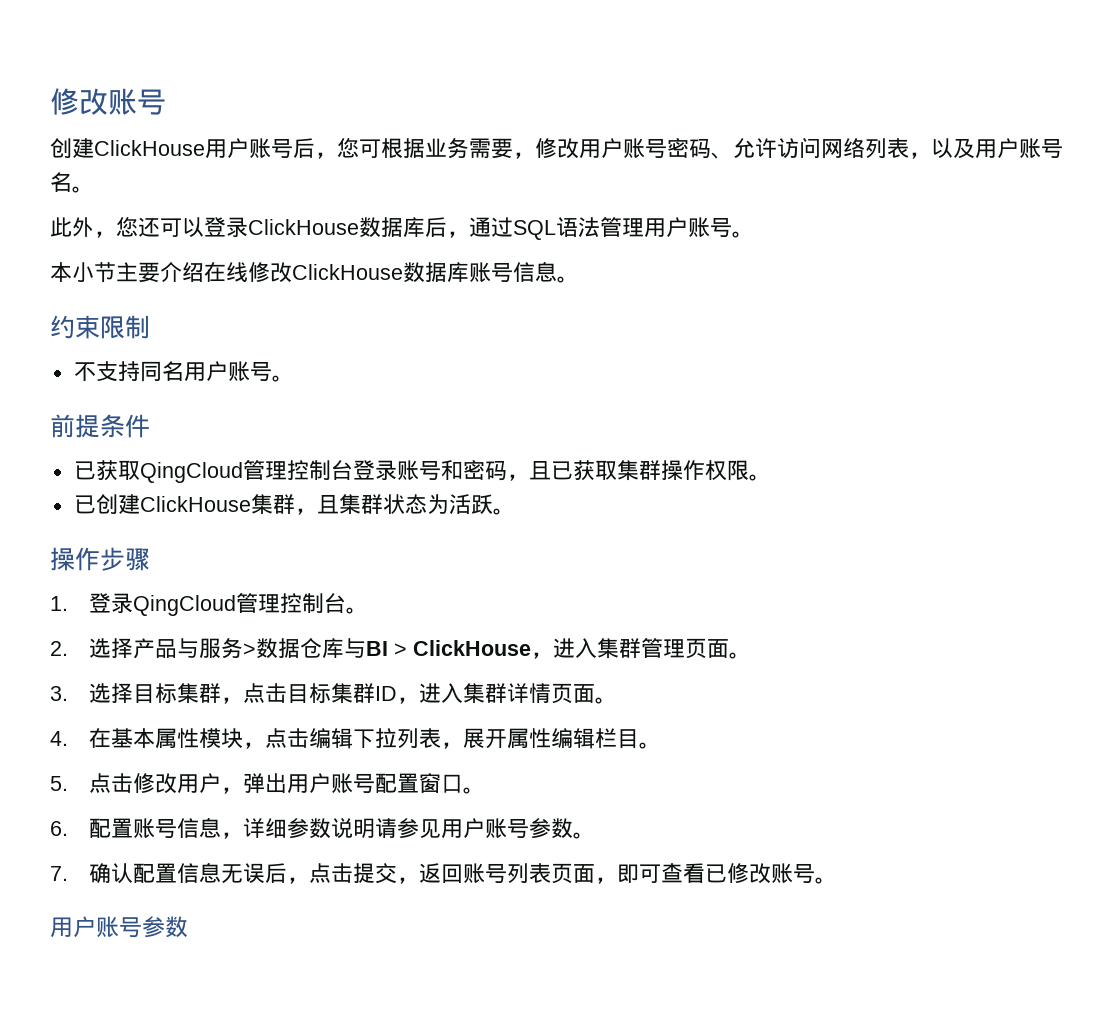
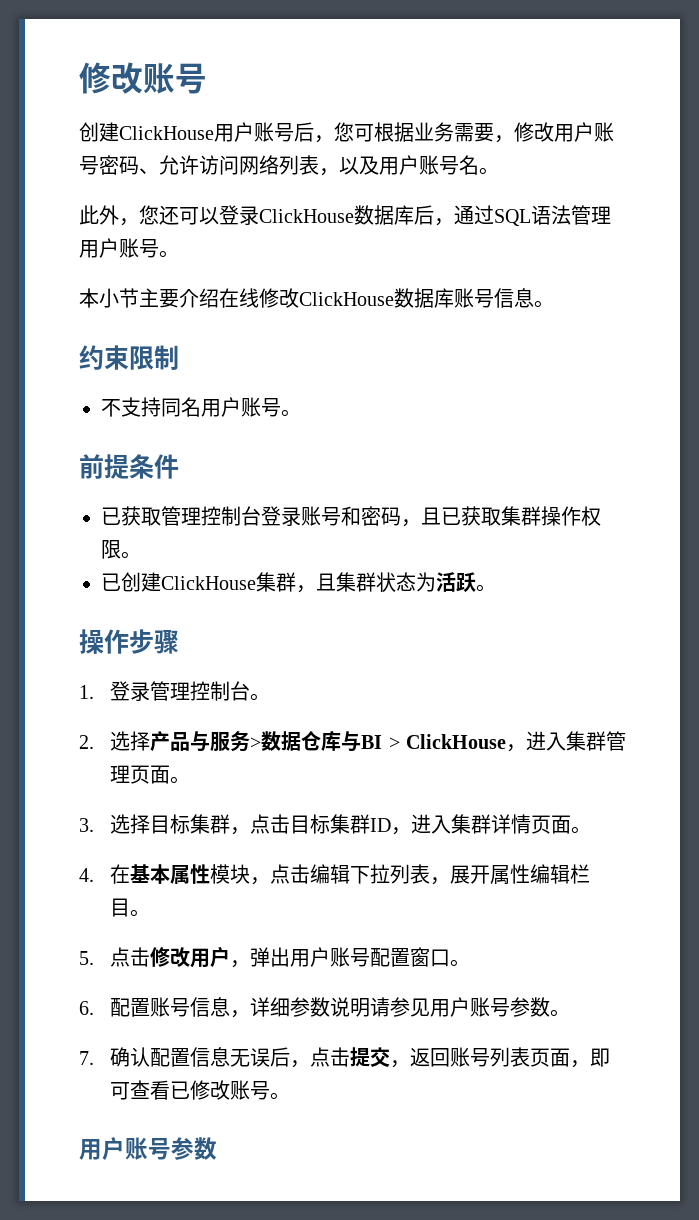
- 已获取QingCloud管理控制台登录账号和密码，且已获取集群操作权限。
+ 已获取管理控制台登录账号和密码，且已获取集群操作权限。
- 1.登录QingCloud管理控制台。
+ 1.登录管理控制台。

